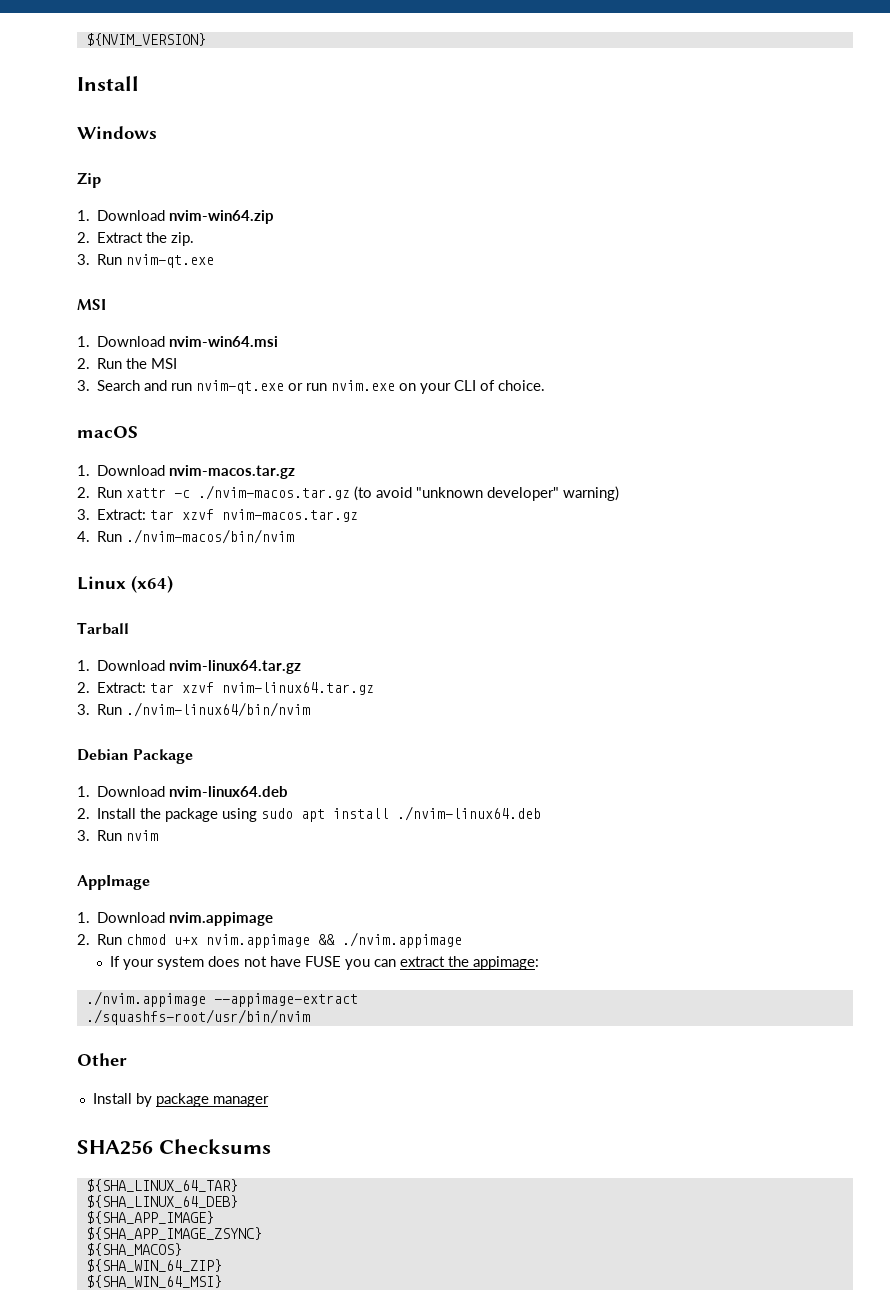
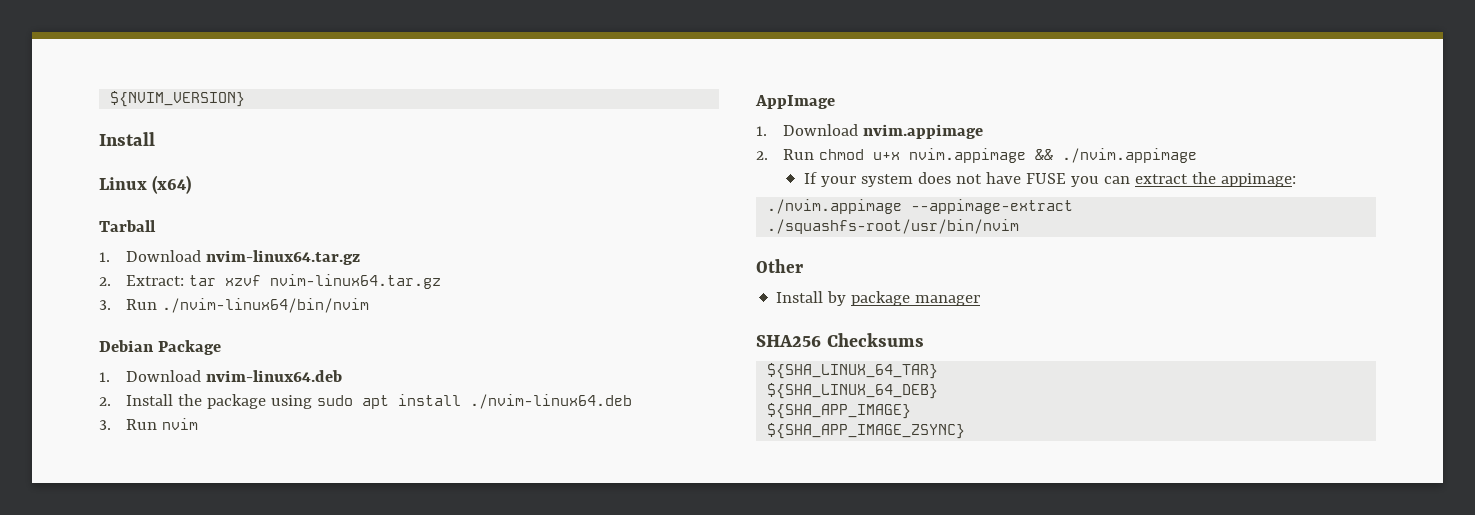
- Windows
- Zip
- 1. Download nvim-win64.zip
- 2. Extract the zip.
- 3. Run nvim-qt.exe
- MSI
- 1. Download nvim-win64.msi
- 2. Run the MSI
- 3. Search and run nvim-qt.exe or run nvim.exe on your CLI of choice.
- macOS
- 1. Download nvim-macos.tar.gz
- 2. Run xattr -c ./nvim-macos.tar.gz (to avoid "unknown developer" warning)
- 3. Extract: tar xzvf nvim-macos.tar.gz
- 4. Run ./nvim-macos/bin/nvim
- ${SHA_MACOS}
- ${SHA_WIN_64_ZIP}
- ${SHA_WIN_64_MSI}

